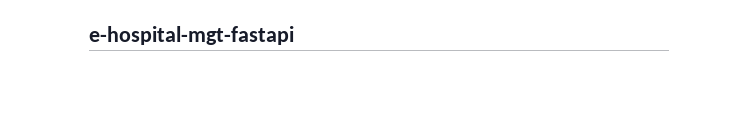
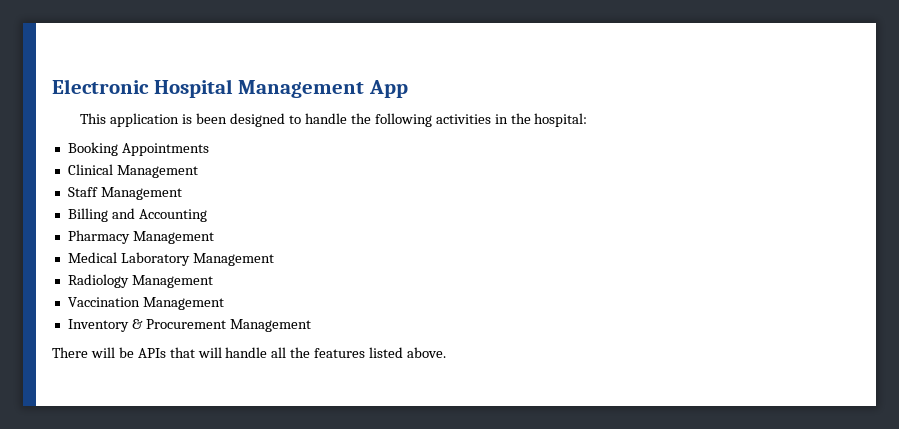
- e-hospital-mgt-fastapi
+ Electronic Hospital Management App
+ This application is been designed to handle the following activities in the hospital:
+ Booking Appointments
+ Clinical Management
+ Staff Management
+ Billing and Accounting
+ Pharmacy Management
+ Medical Laboratory Management
+ Radiology Management
+ Vaccination Management
+ Inventory & Procurement Management
+ There will be APIs that will handle all the features listed above.

